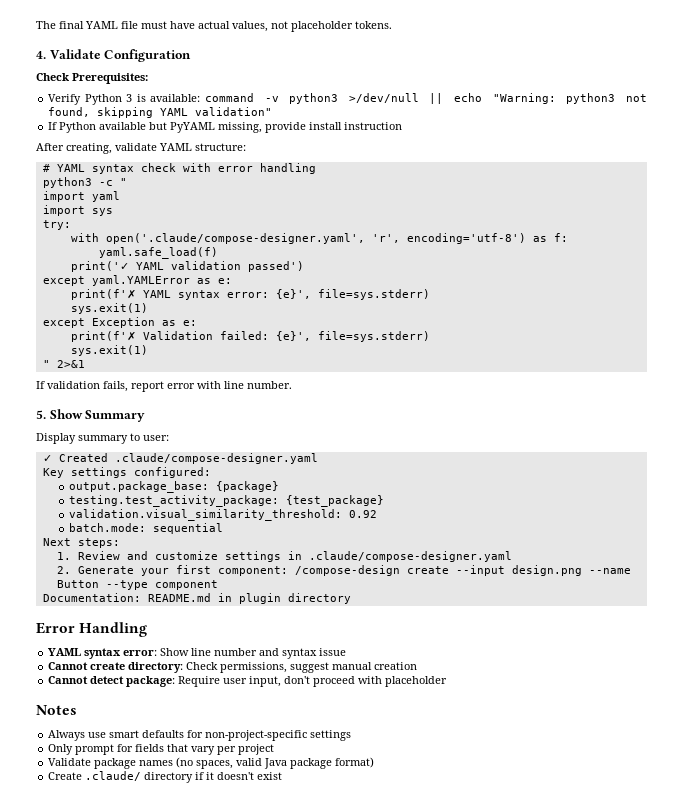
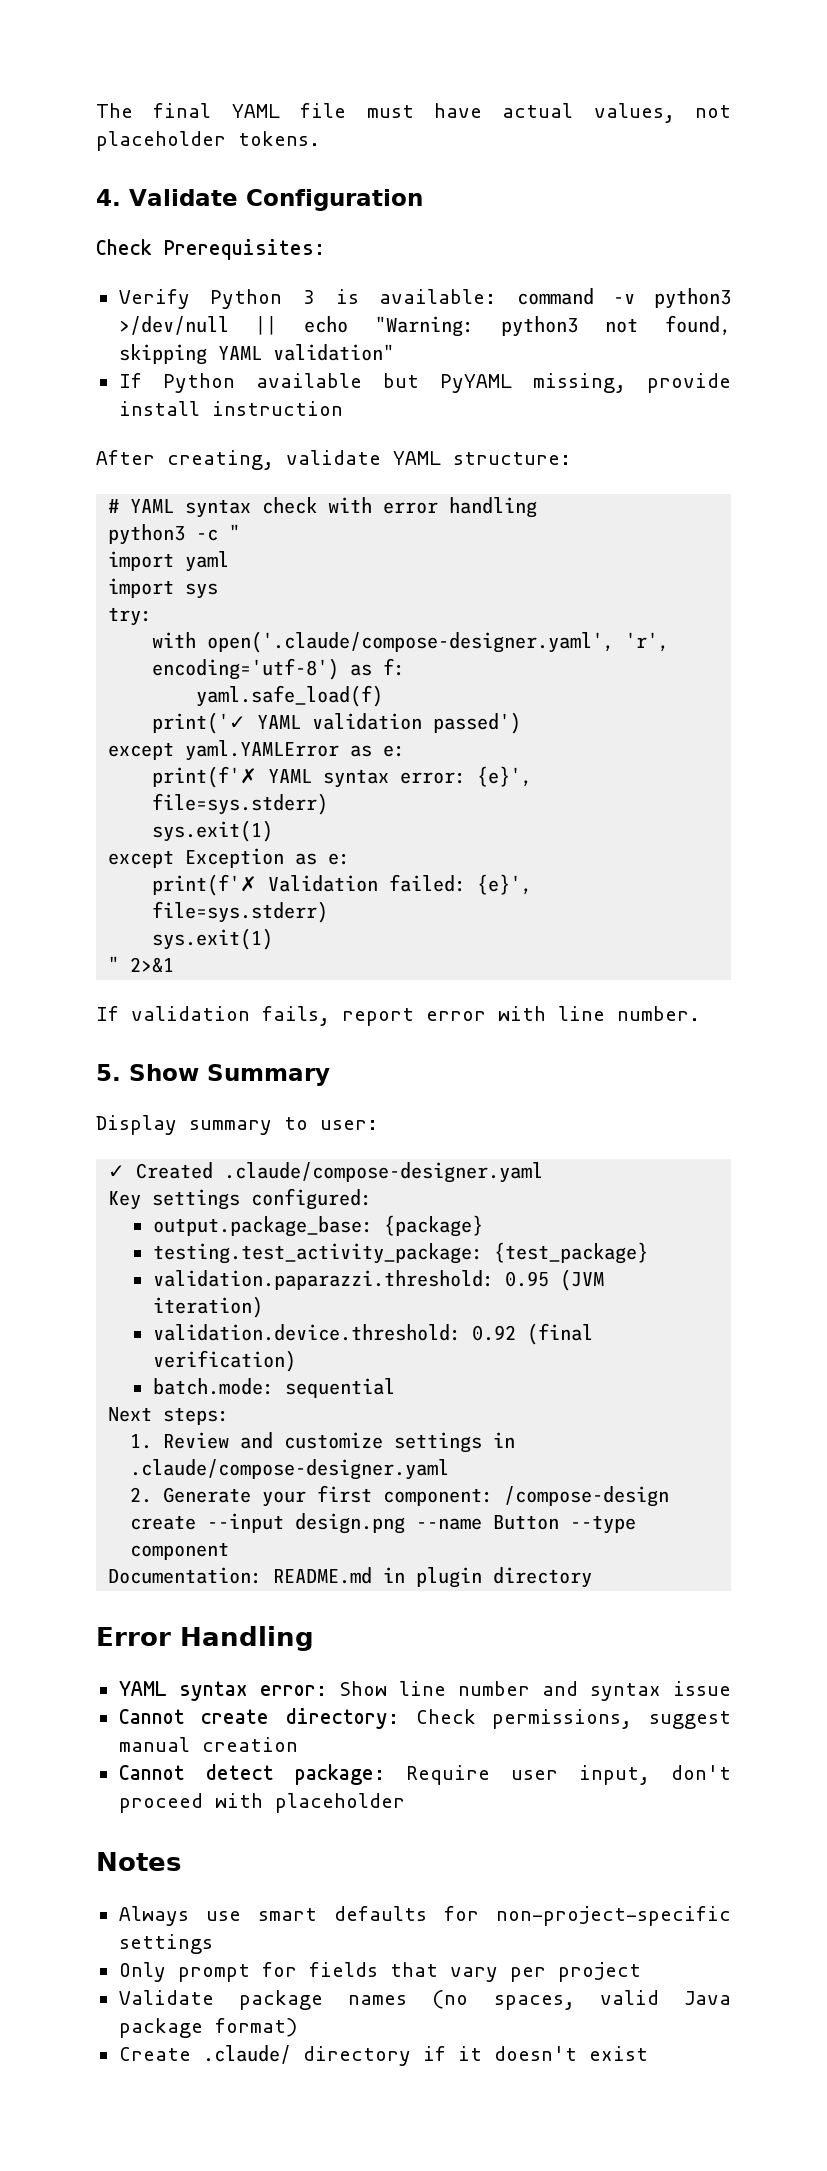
- validation.visual_similarity_threshold: 0.92
+ validation.paparazzi.threshold: 0.95 (JVM iteration)
+ validation.device.threshold: 0.92 (final verification)

